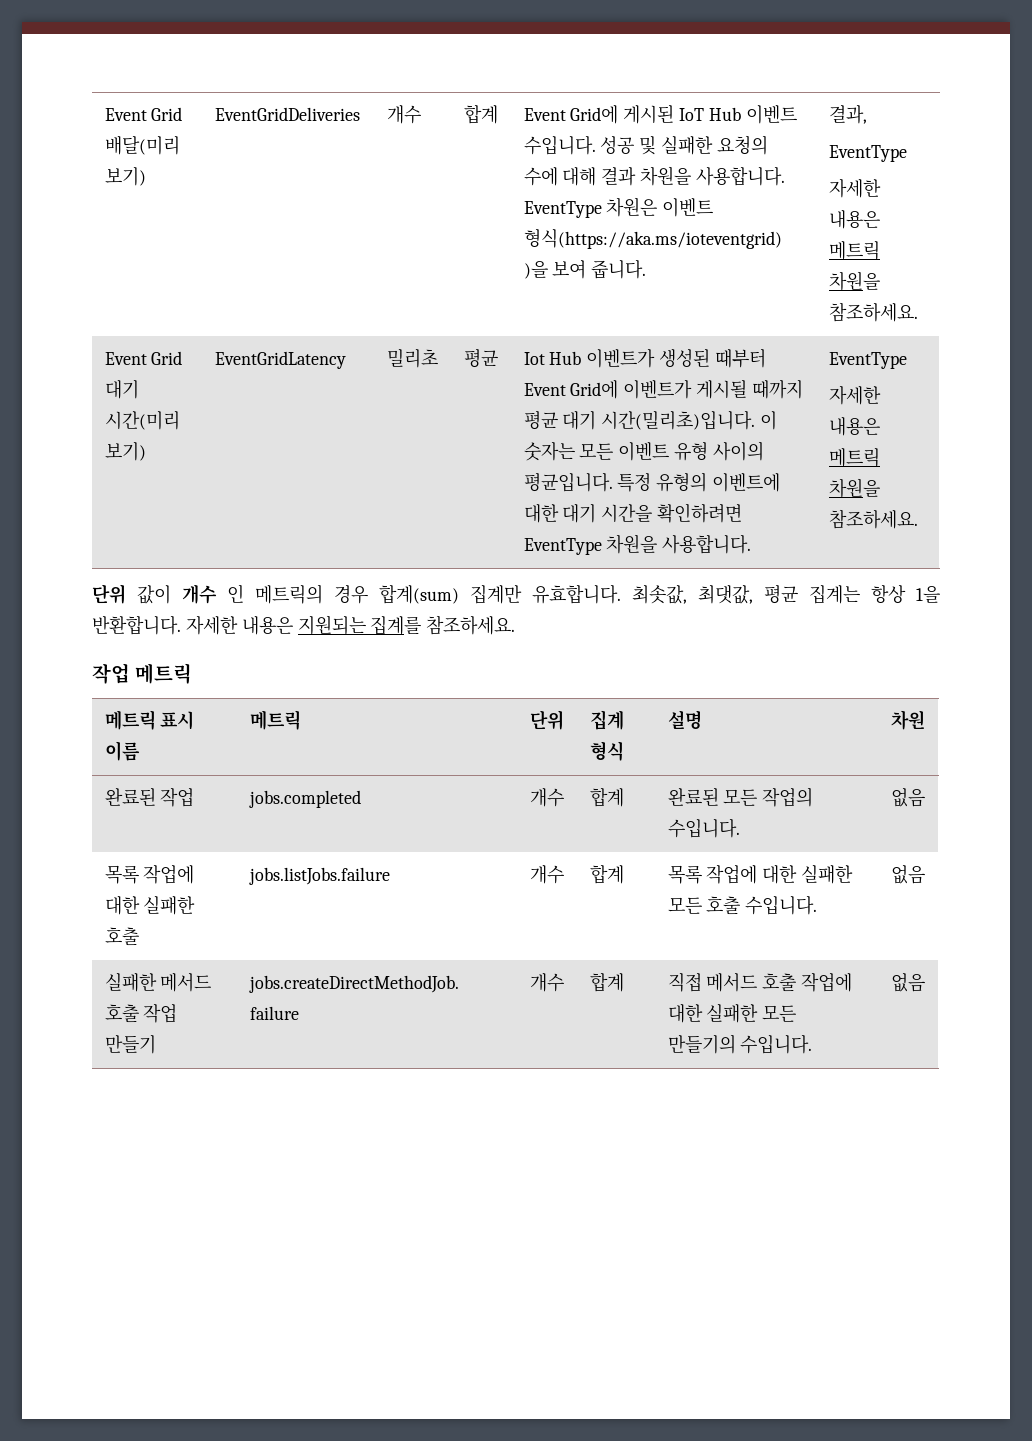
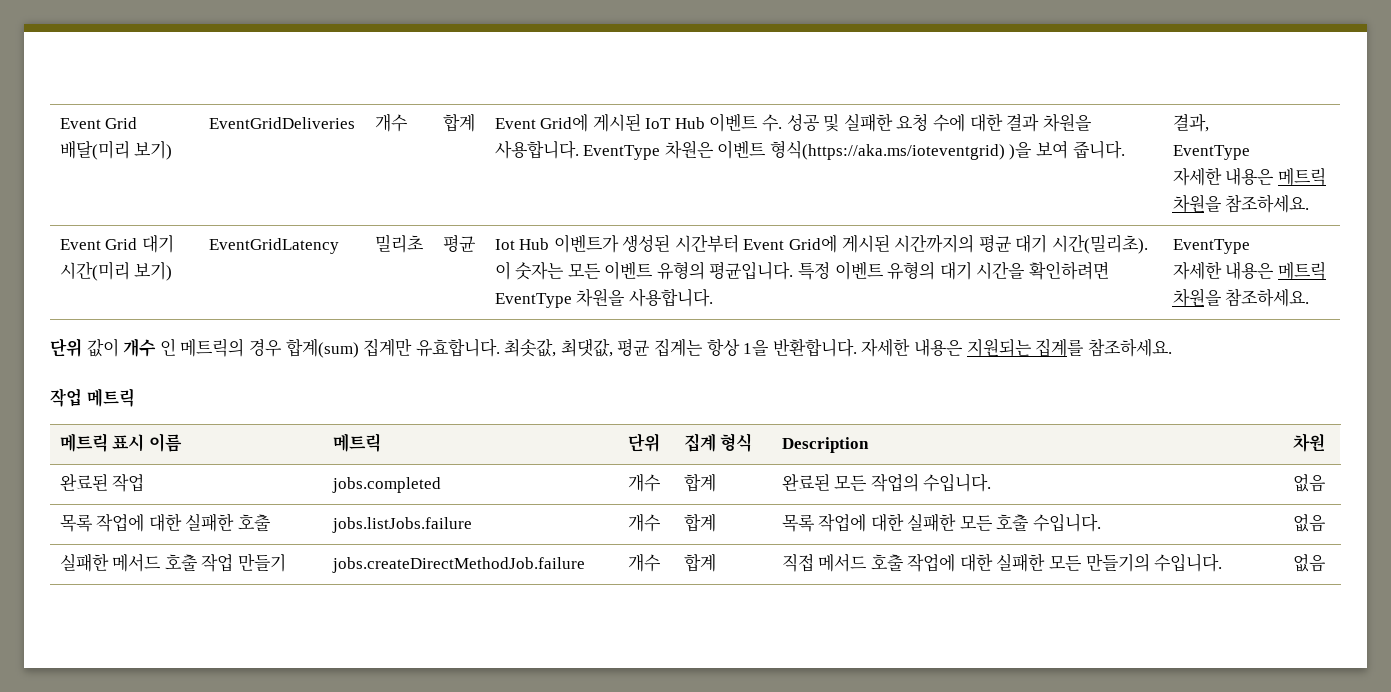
- Event Grid 배달(미리 보기) | EventGridDeliveries | 개수 | 합계 | Event Grid에 게시된 IoT Hub 이벤트 수입니다. 성공 및 실패한 요청의 수에 대해 결과 차원을 사용합니다. EventType 차원은 이벤트 형식(https://aka.ms/ioteventgrid) )을 보여 줍니다. | 결과,
+ Event Grid 배달(미리 보기) | EventGridDeliveries | 개수 | 합계 | Event Grid에 게시된 IoT Hub 이벤트 수. 성공 및 실패한 요청 수에 대한 결과 차원을 사용합니다. EventType 차원은 이벤트 형식(https://aka.ms/ioteventgrid) )을 보여 줍니다. | 결과,
- Iot Hub 이벤트가 생성된 때부터 Event Grid에 이벤트가 게시될 때까지 평균 대기 시간(밀리초)입니다.
+ Iot Hub 이벤트가 생성된 시간부터 Event Grid에 게시된 시간까지의 평균 대기 시간(밀리초).
- 이 숫자는 모든 이벤트 유형 사이의 평균입니다. 특정 유형의 이벤트에 대한 대기 시간을 확인하려면 EventType 차원을 사용합니다.
+ 이 숫자는 모든 이벤트 유형의 평균입니다. 특정 이벤트 유형의 대기 시간을 확인하려면 EventType 차원을 사용합니다.
- 메트릭 표시 이름 | 메트릭 | 단위 | 집계 형식 | 설명 | 차원
+ 메트릭 표시 이름 | 메트릭 | 단위 | 집계 형식 | Description | 차원

